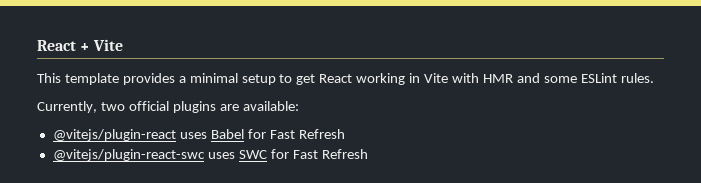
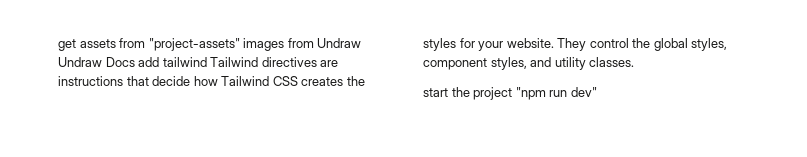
- React + Vite
- This template provides a minimal setup to get React working in Vite with HMR and some ESLint rules.
- Currently, two official plugins are available:
- @vitejs/plugin-react uses Babel for Fast Refresh
- @vitejs/plugin-react-swc uses SWC for Fast Refresh
+ get assets from "project-assets" images from Undraw Undraw Docs add tailwind Tailwind directives are instructions that decide how Tailwind CSS creates the styles for your website. They control the global styles, component styles, and utility classes.
+ start the project "npm run dev"

